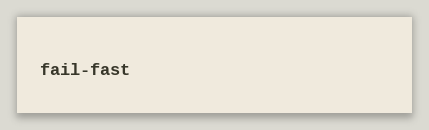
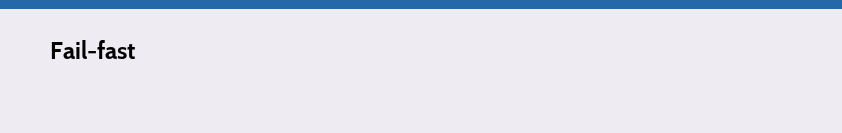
- fail-fast
+ Fail-fast

